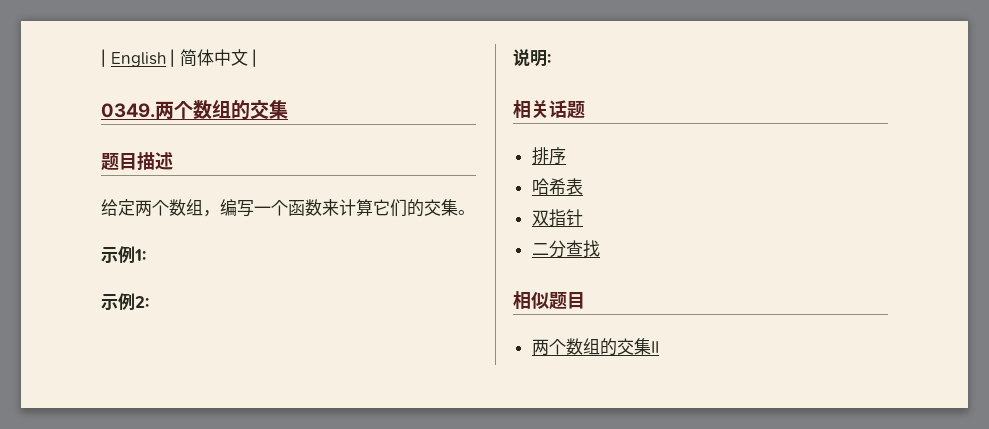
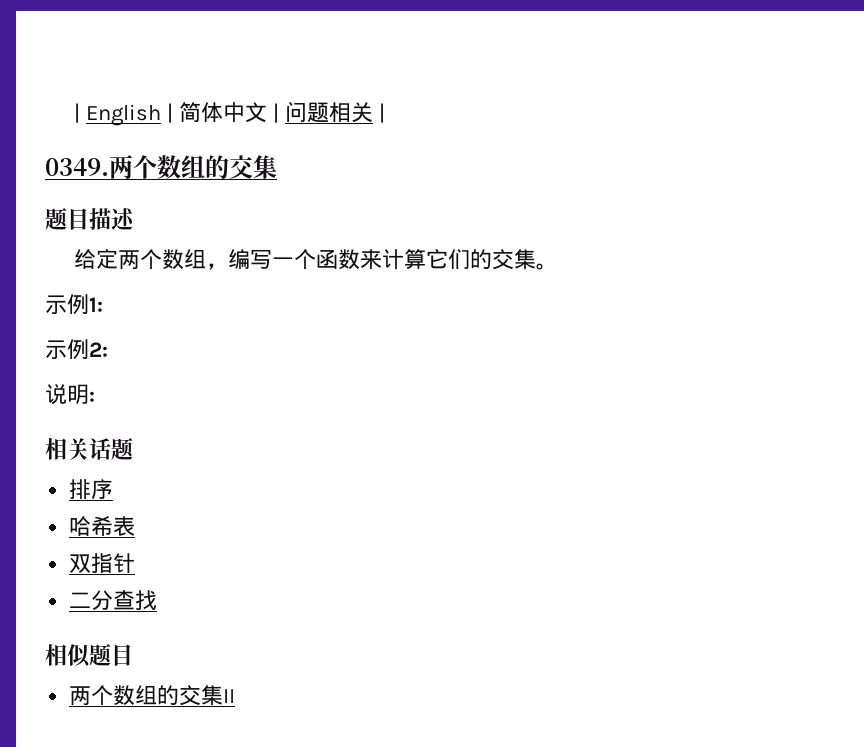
- | English | 简体中文 |
+ | English | 简体中文 | 问题相关 |

